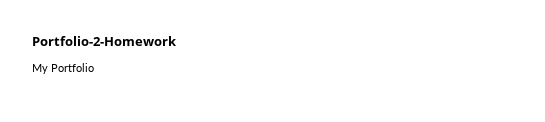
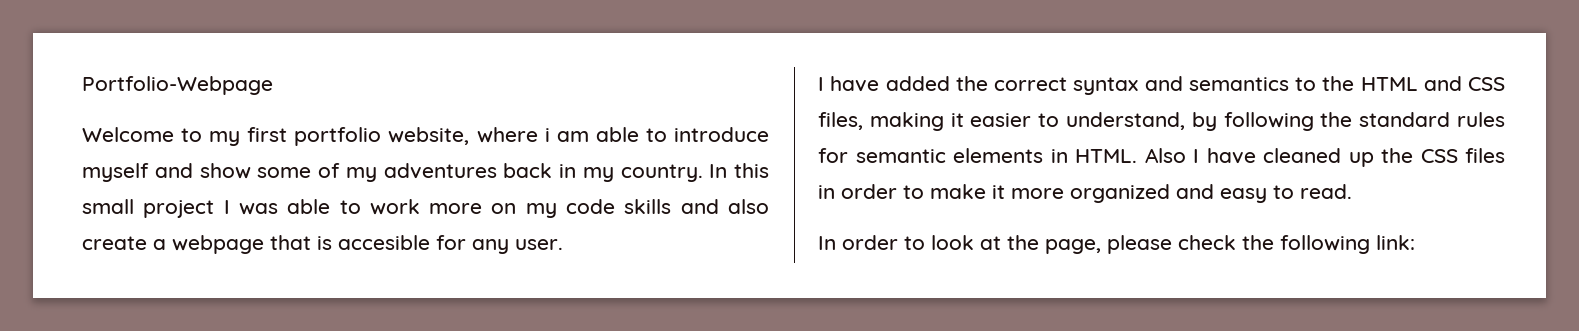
- Portfolio-2-Homework
- My Portfolio
+ Portfolio-Webpage
+ Welcome to my first portfolio website, where i am able to introduce myself and show some of my adventures back in my country. In this small project I was able to work more on my code skills and also create a webpage that is accesible for any user.
+ I have added the correct syntax and semantics to the HTML and CSS files, making it easier to understand, by following the standard rules for semantic elements in HTML. Also I have cleaned up the CSS files in order to make it more organized and easy to read.
+ In order to look at the page, please check the following link:

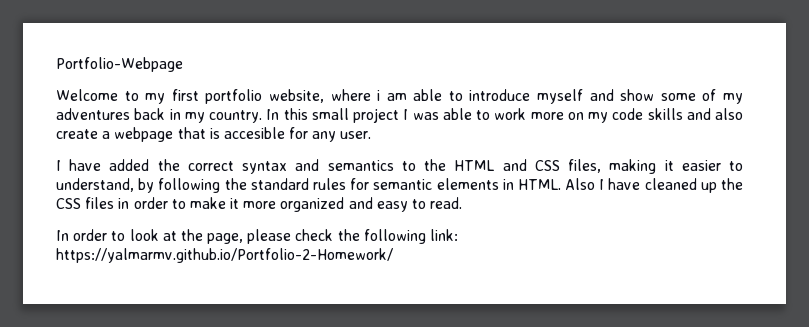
- In order to look at the page, please check the following link:
+ In order to look at the page, please check the following link: https://yalmarmv.github.io/Portfolio-2-Homework/

